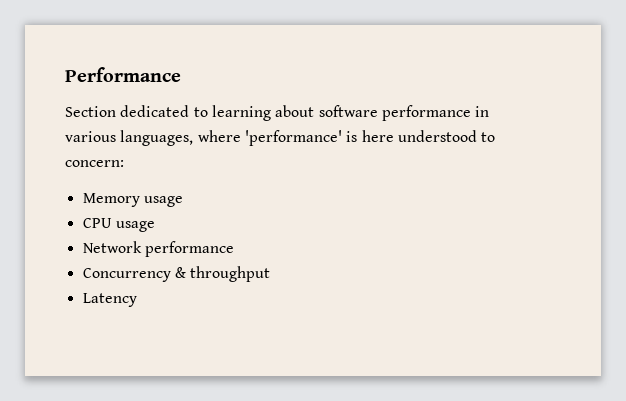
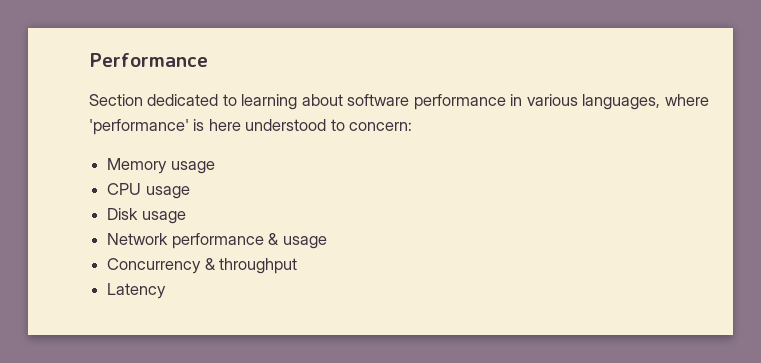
+ Disk usage
- Network performance
+ Network performance & usage

